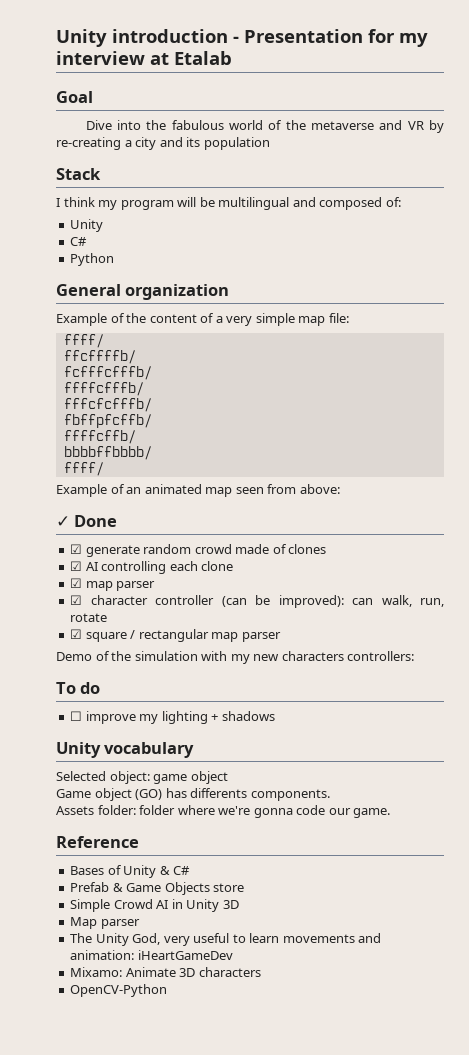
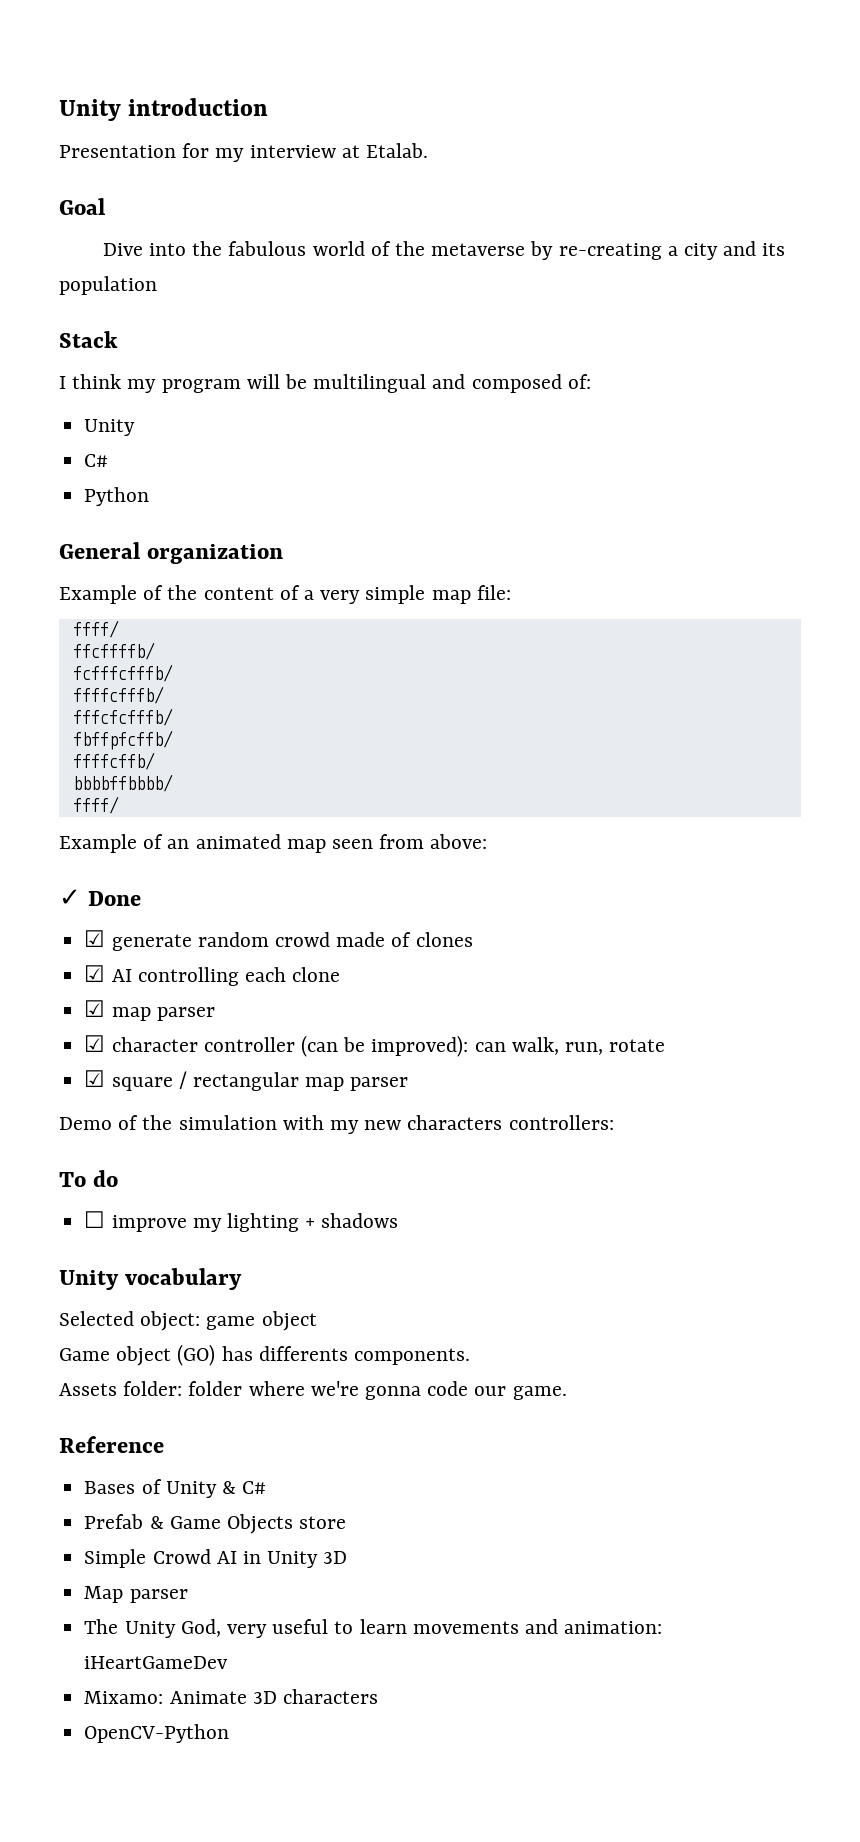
- Unity introduction - Presentation for my interview at Etalab
+ Unity introduction
+ Presentation for my interview at Etalab.
- Dive into the fabulous world of the metaverse and VR by re-creating a city and its population
+ Dive into the fabulous world of the metaverse by re-creating a city and its population

